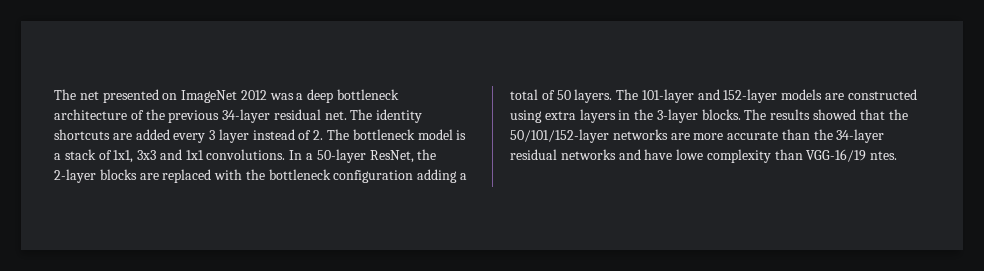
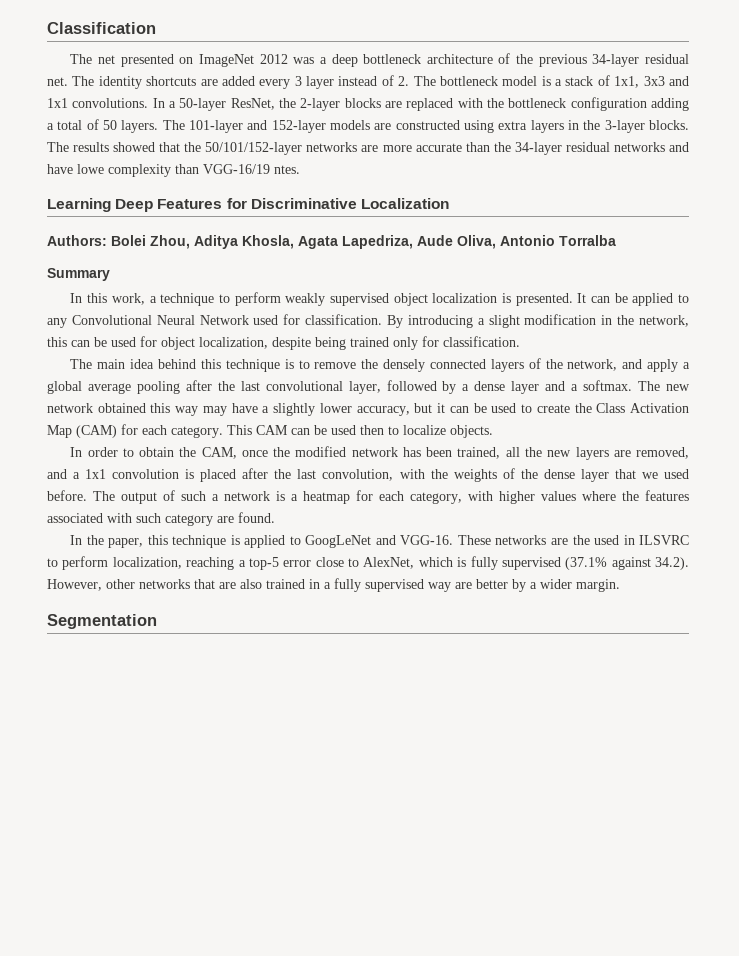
+ Classification
+ Learning Deep Features for Discriminative Localization
+ Authors: Bolei Zhou, Aditya Khosla, Agata Lapedriza, Aude Oliva, Antonio Torralba
+ Summary
+ In this work, a technique to perform weakly supervised object localization is presented. It can be applied to any Convolutional Neural Network used for classification. By introducing a slight modification in the network, this can be used for object localization, despite being trained only for classification.
+ The main idea behind this technique is to remove the densely connected layers of the network, and apply a global average pooling after the last convolutional layer, followed by a dense layer and a softmax. The new network obtained this way may have a slightly lower accuracy, but it can be used to create the Class Activation Map (CAM) for each category. This CAM can be used then to localize objects.
+ In order to obtain the CAM, once the modified network has been trained, all the new layers are removed, and a 1x1 convolution is placed after the last convolution, with the weights of the dense layer that we used before. The output of such a network is a heatmap for each category, with higher values where the features associated with such category are found.
+ In the paper, this technique is applied to GoogLeNet and VGG-16. These networks are the used in ILSVRC to perform localization, reaching a top-5 error close to AlexNet, which is fully supervised (37.1% against 34.2). However, other networks that are also trained in a fully supervised way are better by a wider margin.
+ Segmentation

